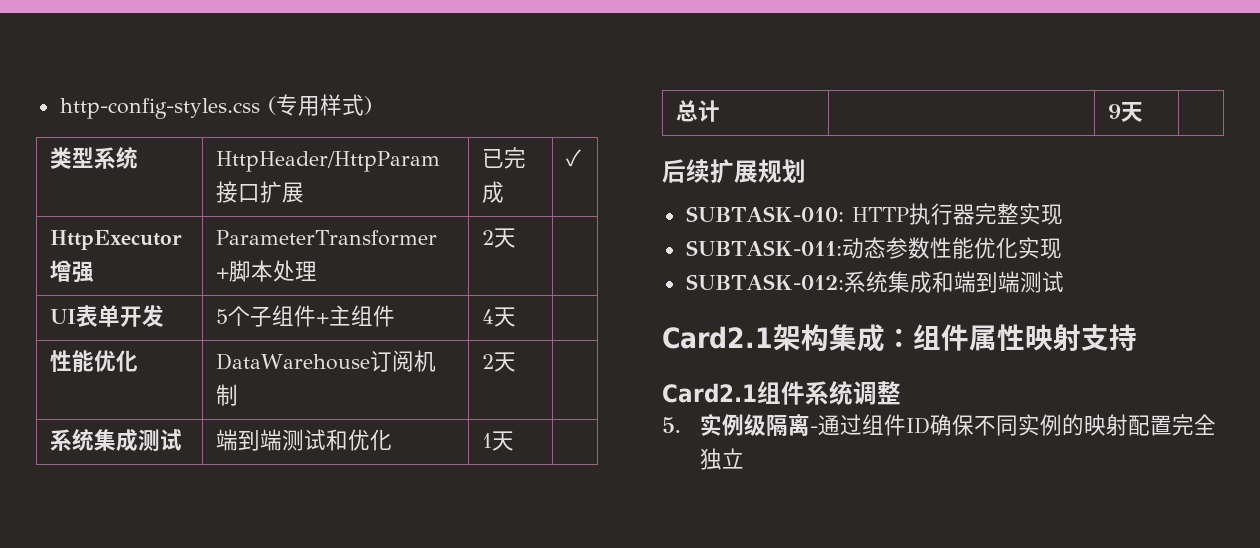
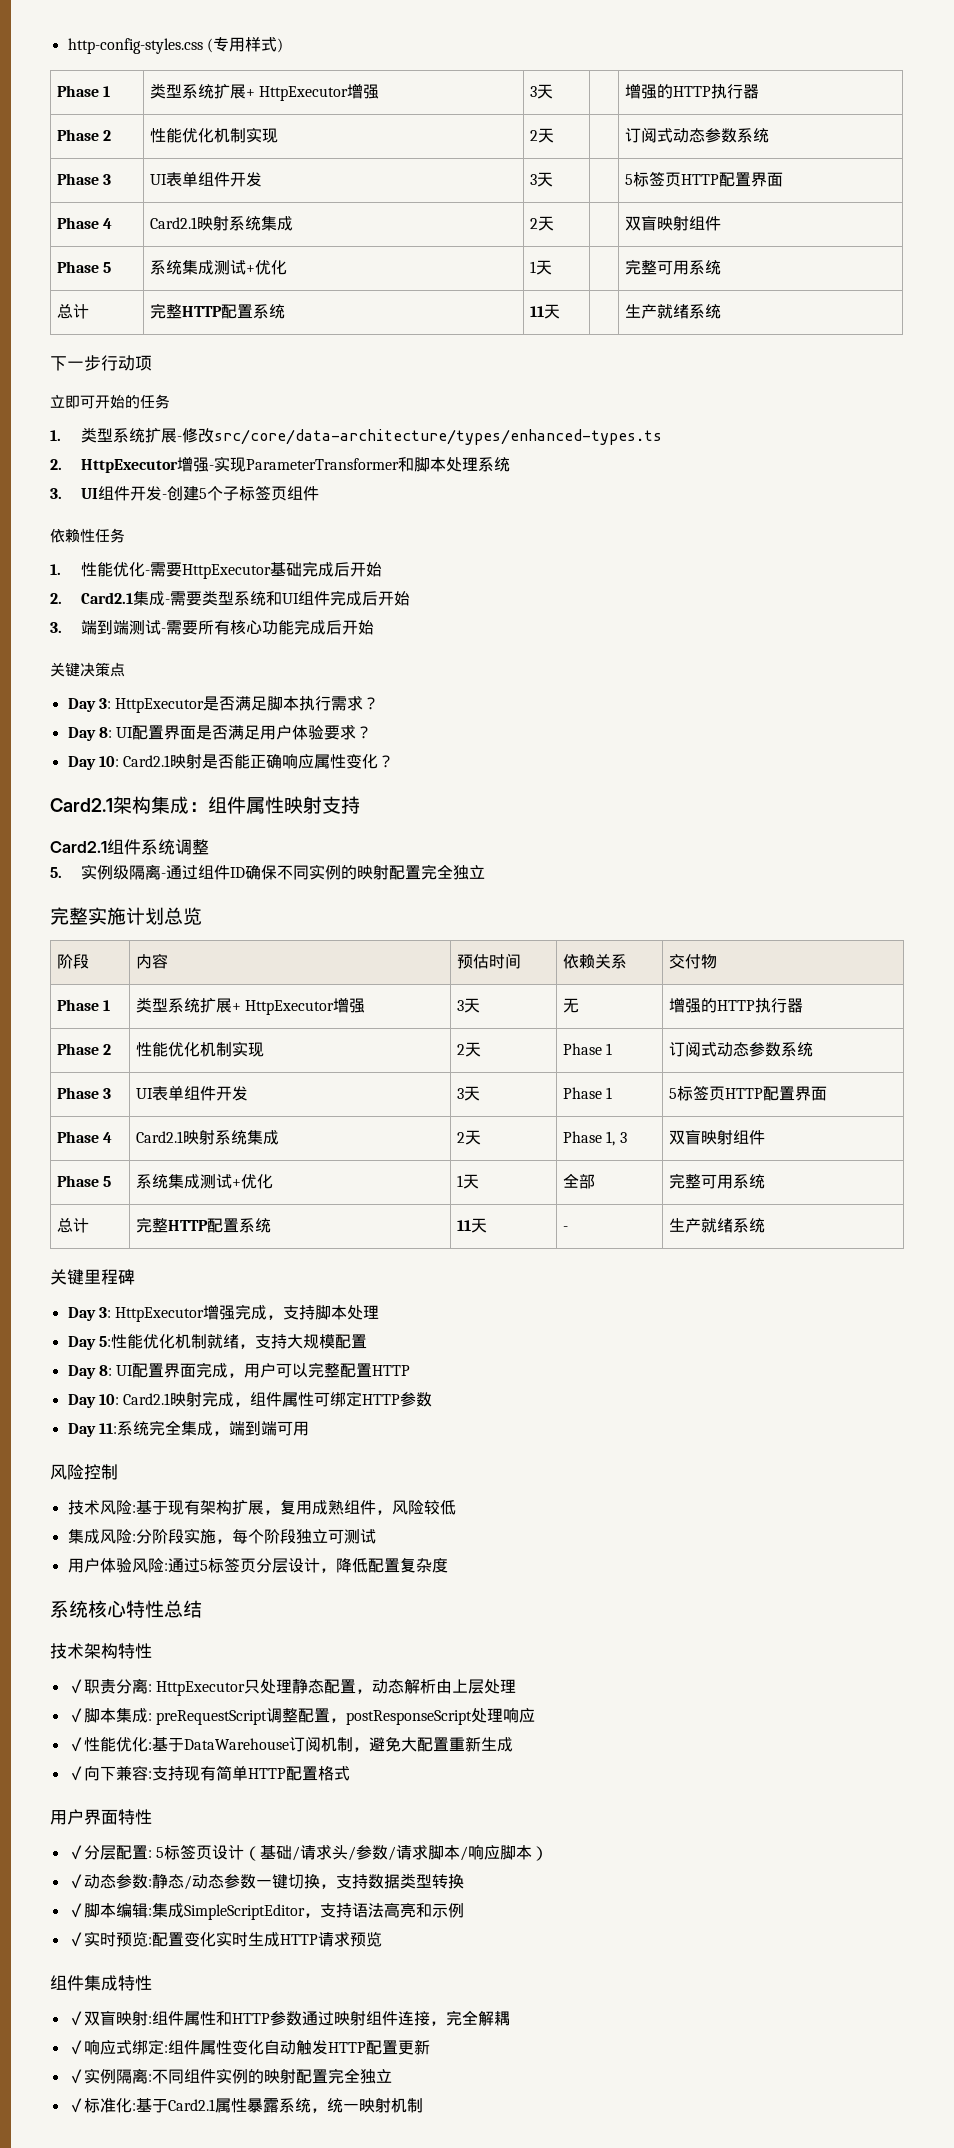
- 类型系统 | HttpHeader/HttpParam接口扩展 | 已完成 | ✓
- HttpExecutor增强 | ParameterTransformer +脚本处理 | 2天 |
- UI表单开发 | 5个子组件+主组件 | 4天 |
- 性能优化 | DataWarehouse订阅机制 | 2天 |
- 系统集成测试 | 端到端测试和优化 | 1天 |
- 总计 | | 9天 |
- 后续扩展规划
- SUBTASK-010: HTTP执行器完整实现
- SUBTASK-011:动态参数性能优化实现
- SUBTASK-012:系统集成和端到端测试
+ Phase 1 | 类型系统扩展+ HttpExecutor增强 | 3天 | | 增强的HTTP执行器
+ Phase 2 | 性能优化机制实现 | 2天 | | 订阅式动态参数系统
+ Phase 3 | UI表单组件开发 | 3天 | | 5标签页HTTP配置界面
+ Phase 4 | Card2.1映射系统集成 | 2天 | | 双盲映射组件
+ Phase 5 | 系统集成测试+优化 | 1天 | | 完整可用系统
+ 总计 | 完整HTTP配置系统 | 11天 | | 生产就绪系统
+ 下一步行动项
+ 立即可开始的任务
+ 1.类型系统扩展-修改src/core/data-architecture/types/enhanced-types.ts
+ 2. HttpExecutor增强-实现ParameterTransformer和脚本处理系统
+ 3. UI组件开发-创建5个子标签页组件
+ 依赖性任务
+ 1.性能优化-需要HttpExecutor基础完成后开始
+ 2. Card2.1集成-需要类型系统和UI组件完成后开始
+ 3.端到端测试-需要所有核心功能完成后开始
+ 关键决策点
+ Day 3: HttpExecutor是否满足脚本执行需求？
+ Day 8: UI配置界面是否满足用户体验要求？
+ Day 10: Card2.1映射是否能正确响应属性变化？
+ 完整实施计划总览
+ 阶段 | 内容 | 预估时间 | 依赖关系 | 交付物
+ Phase 1 | 类型系统扩展+ HttpExecutor增强 | 3天 | 无 | 增强的HTTP执行器
+ Phase 2 | 性能优化机制实现 | 2天 | Phase 1 | 订阅式动态参数系统
+ Phase 3 | UI表单组件开发 | 3天 | Phase 1 | 5标签页HTTP配置界面
+ Phase 4 | Card2.1映射系统集成 | 2天 | Phase 1, 3 | 双盲映射组件
+ Phase 5 | 系统集成测试+优化 | 1天 | 全部 | 完整可用系统
+ 总计 | 完整HTTP配置系统 | 11天 | - | 生产就绪系统
+ 关键里程碑
+ Day 3: HttpExecutor增强完成，支持脚本处理
+ Day 5:性能优化机制就绪，支持大规模配置
+ Day 8: UI配置界面完成，用户可以完整配置HTTP
+ Day 10: Card2.1映射完成，组件属性可绑定HTTP参数
+ Day 11:系统完全集成，端到端可用
+ 风险控制
+ 技术风险:基于现有架构扩展，复用成熟组件，风险较低
+ 集成风险:分阶段实施，每个阶段独立可测试
+ 用户体验风险:通过5标签页分层设计，降低配置复杂度
+ 系统核心特性总结
+ 技术架构特性
+ ✓职责分离: HttpExecutor只处理静态配置，动态解析由上层处理
+ ✓脚本集成: preRequestScript调整配置，postResponseScript处理响应
+ ✓性能优化:基于DataWarehouse订阅机制，避免大配置重新生成
+ ✓向下兼容:支持现有简单HTTP配置格式
+ 用户界面特性
+ ✓分层配置: 5标签页设计（基础/请求头/参数/请求脚本/响应脚本）
+ ✓动态参数:静态/动态参数一键切换，支持数据类型转换
+ ✓脚本编辑:集成SimpleScriptEditor，支持语法高亮和示例
+ ✓实时预览:配置变化实时生成HTTP请求预览
+ 组件集成特性
+ ✓双盲映射:组件属性和HTTP参数通过映射组件连接，完全解耦
+ ✓响应式绑定:组件属性变化自动触发HTTP配置更新
+ ✓实例隔离:不同组件实例的映射配置完全独立
+ ✓标准化:基于Card2.1属性暴露系统，统一映射机制

